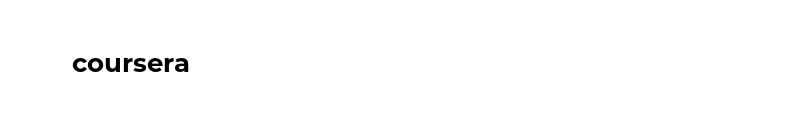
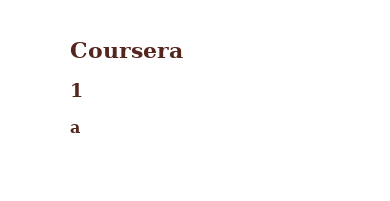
- coursera
+ Coursera
+ 1
+ a

